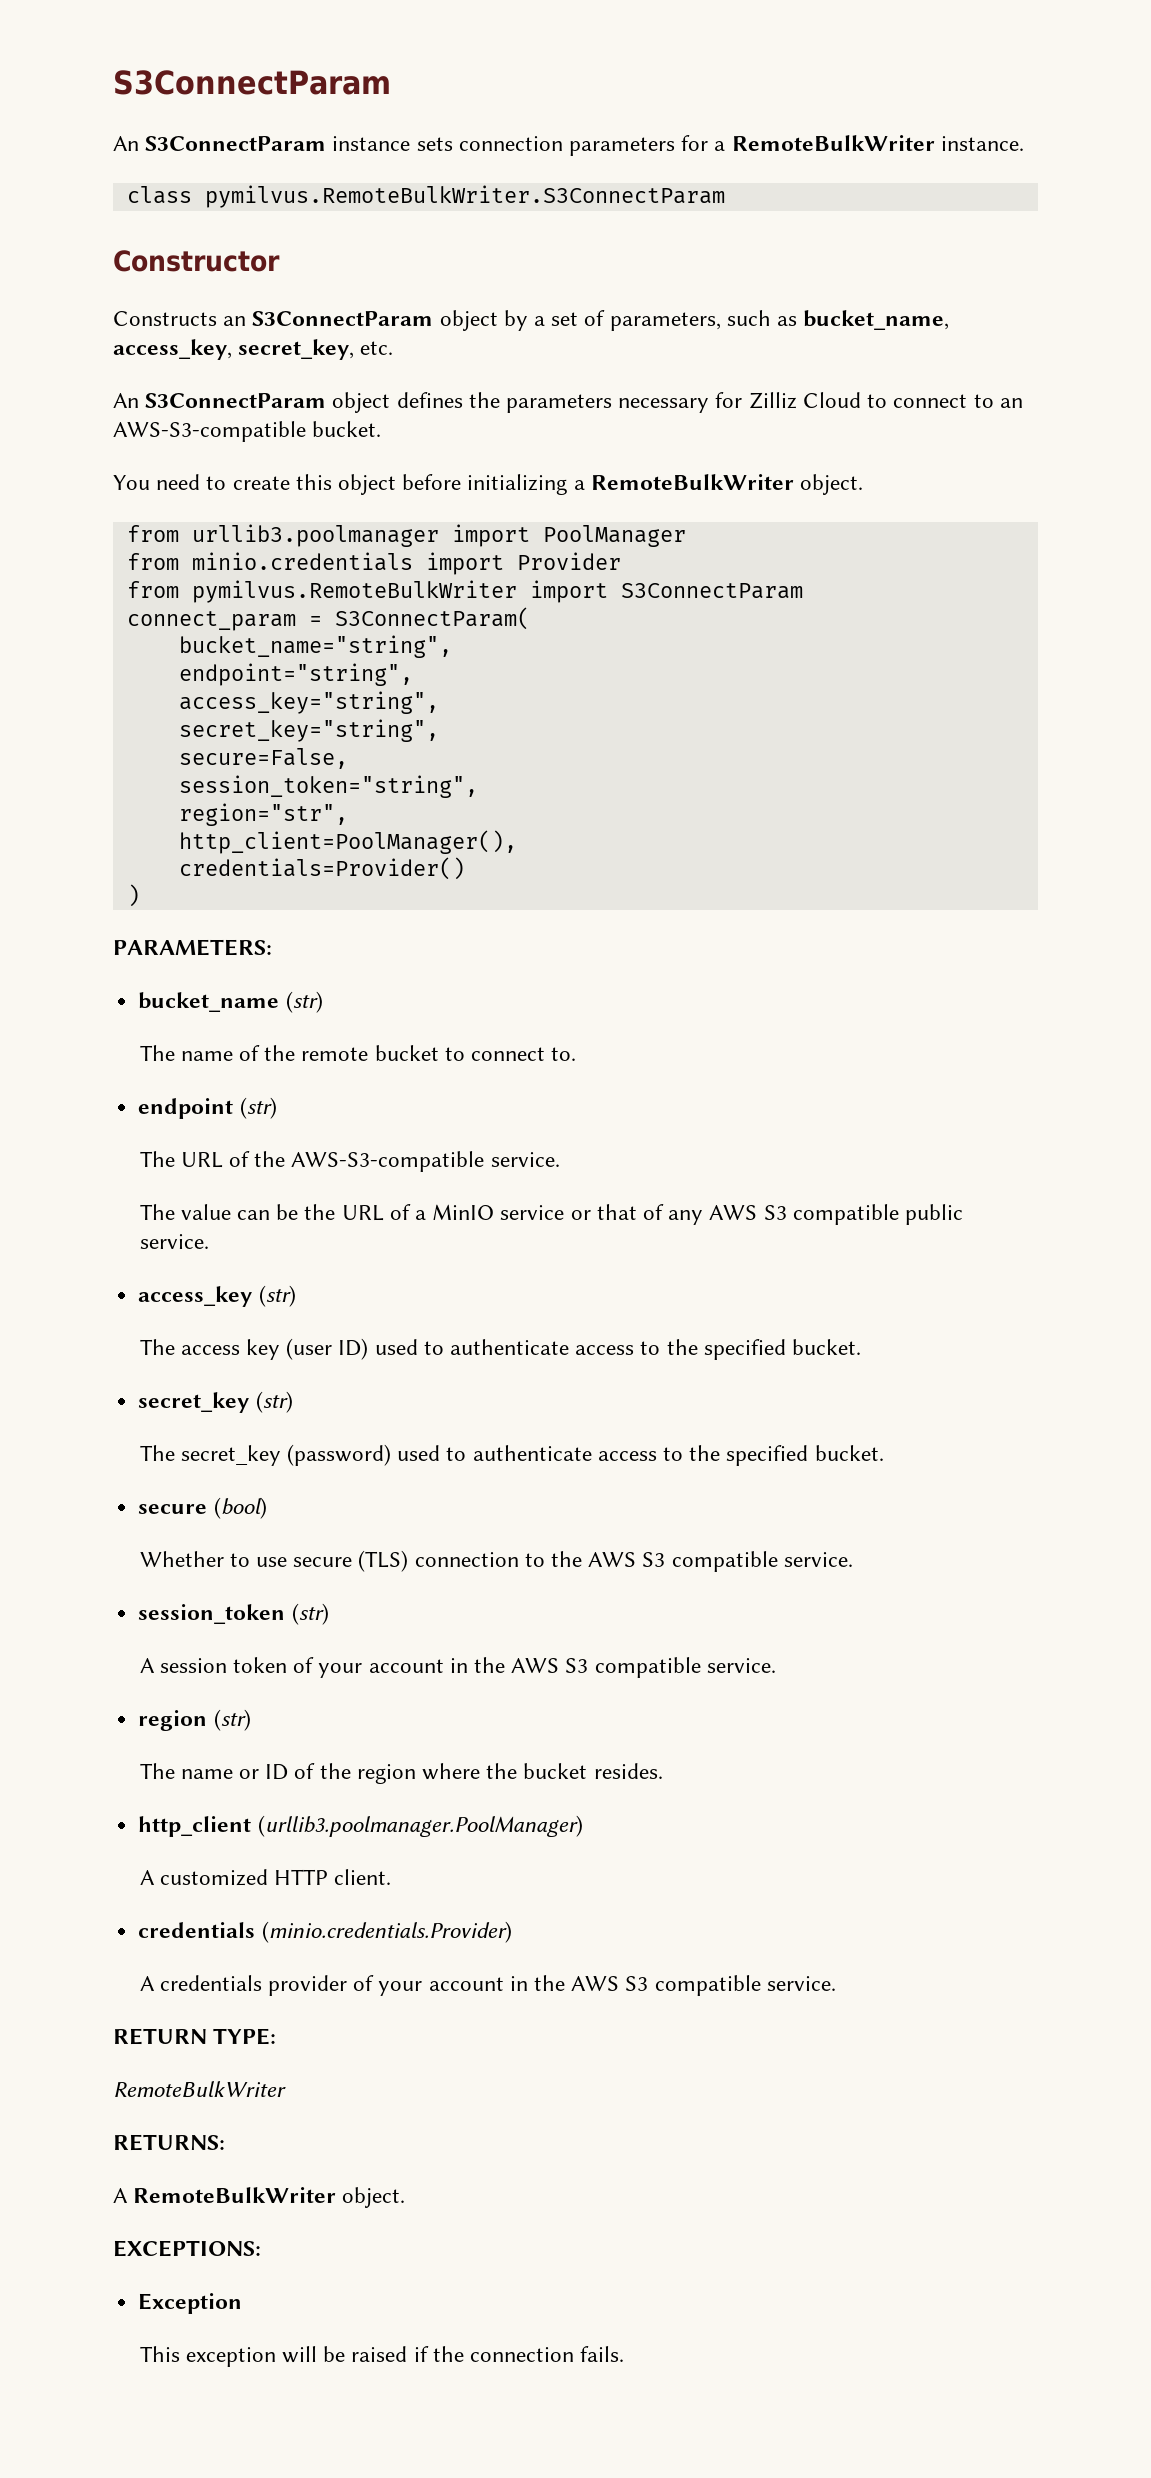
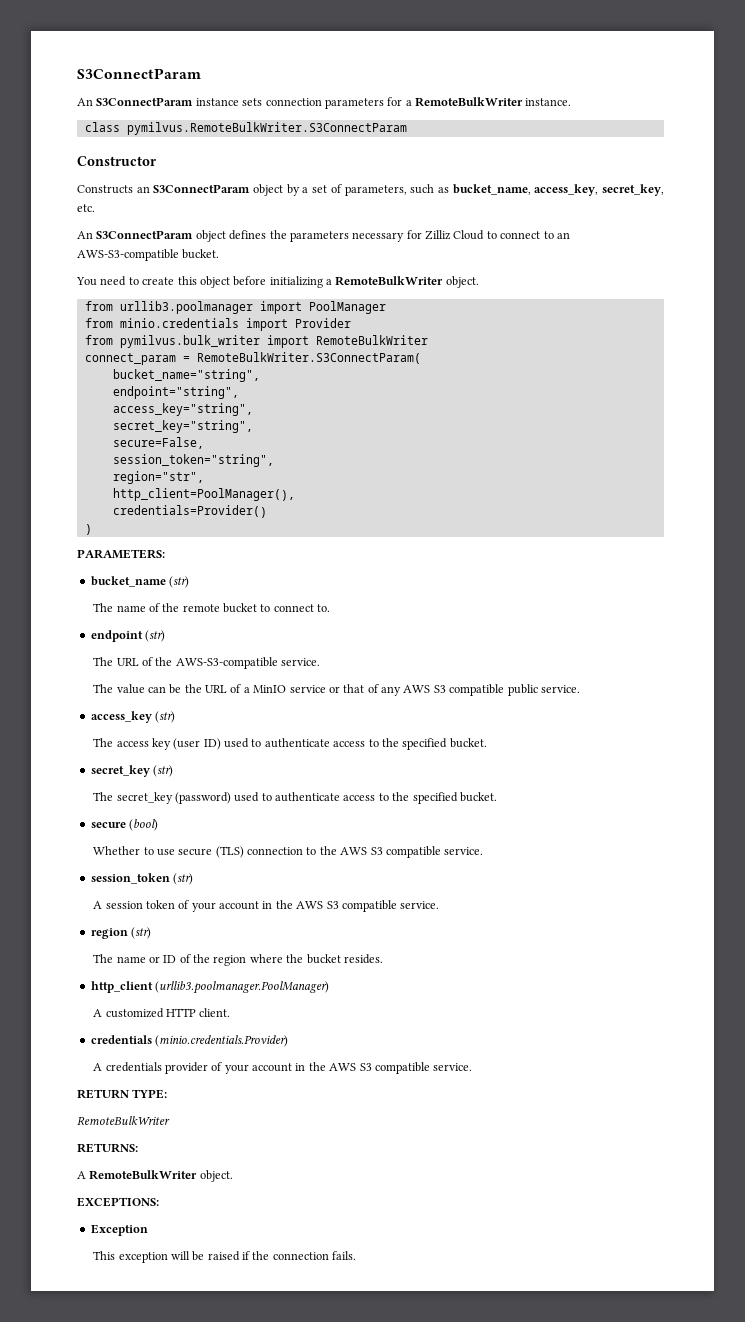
- from pymilvus.RemoteBulkWriter import S3ConnectParam
+ from pymilvus.bulk_writer import RemoteBulkWriter
- connect_param = S3ConnectParam(
+ connect_param = RemoteBulkWriter.S3ConnectParam(

